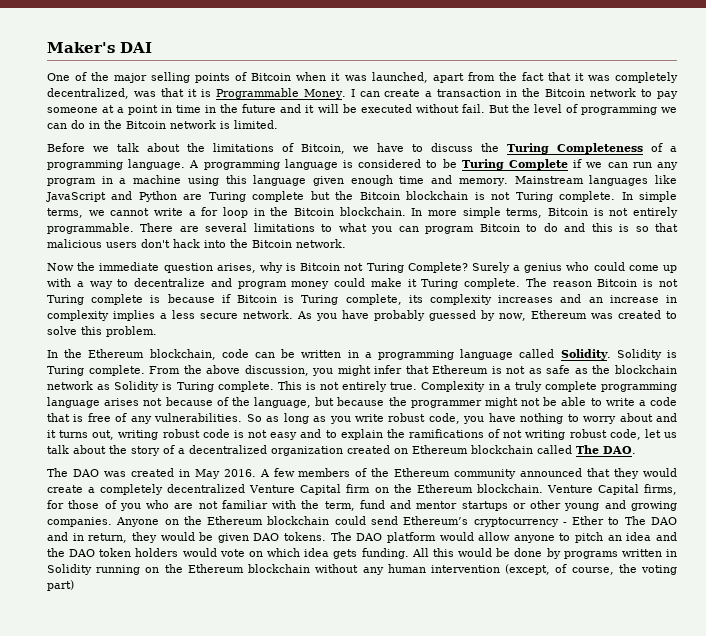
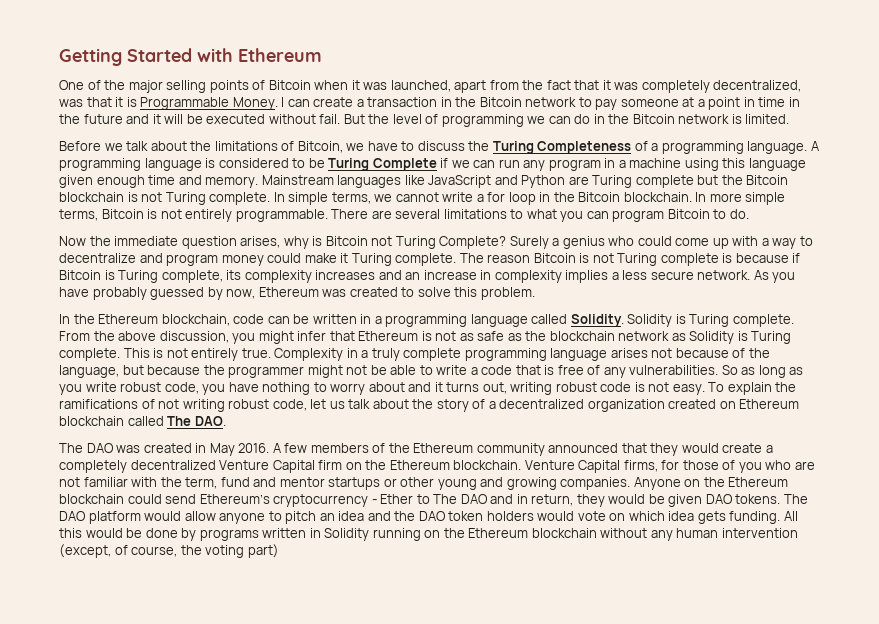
- Maker's DAI
+ Getting Started with Ethereum
- There are several limitations to what you can program Bitcoin to do and this is so that malicious users don't hack into the Bitcoin network.
+ There are several limitations to what you can program Bitcoin to do.
- So as long as you write robust code, you have nothing to worry about and it turns out, writing robust code is not easy and to explain the ramifications of not writing robust code, let us talk about the story of a decentralized organization created on Ethereum blockchain called The DAO.
+ So as long as you write robust code, you have nothing to worry about and it turns out, writing robust code is not easy. To explain the ramifications of not writing robust code, let us talk about the story of a decentralized organization created on Ethereum blockchain called The DAO.

